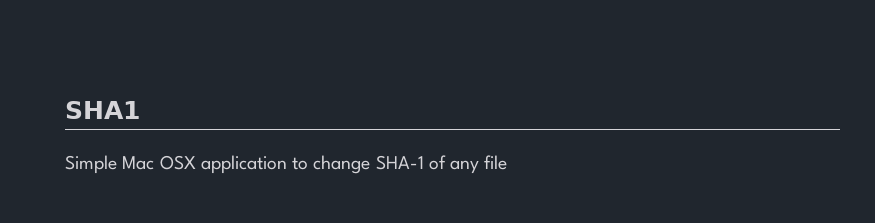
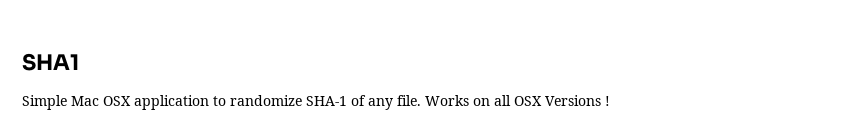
- Simple Mac OSX application to change SHA-1 of any file
+ Simple Mac OSX application to randomize SHA-1 of any file. Works on all OSX Versions !

